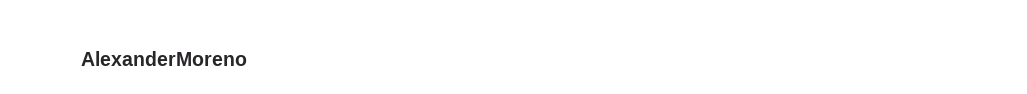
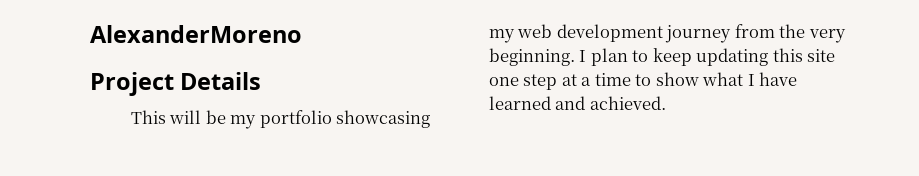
+ Project Details
+ This will be my portfolio showcasing my web development journey from the very beginning. I plan to keep updating this site one step at a time to show what I have learned and achieved.

